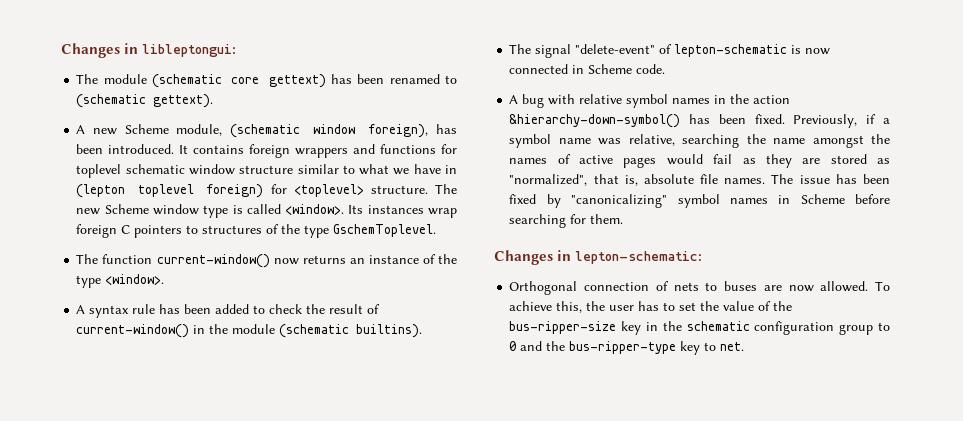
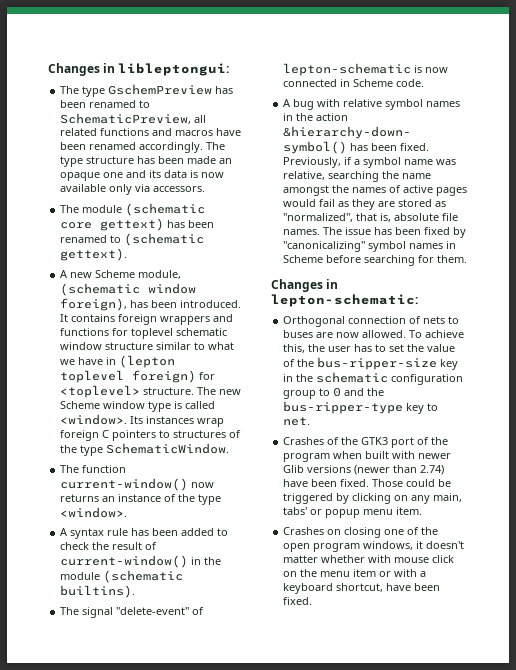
+ The type GschemPreview has been renamed to SchematicPreview, all related functions and macros have been renamed accordingly. The type structure has been made an opaque one and its data is now available only via accessors.
- Its instances wrap foreign C pointers to structures of the type GschemToplevel.
+ Its instances wrap foreign C pointers to structures of the type SchematicWindow.
+ Crashes of the GTK3 port of the program when built with newer Glib versions (newer than 2.74) have been fixed. Those could be triggered by clicking on any main, tabs' or popup menu item.
+ Crashes on closing one of the open program windows, it doesn't matter whether with mouse click on the menu item or with a keyboard shortcut, have been fixed.

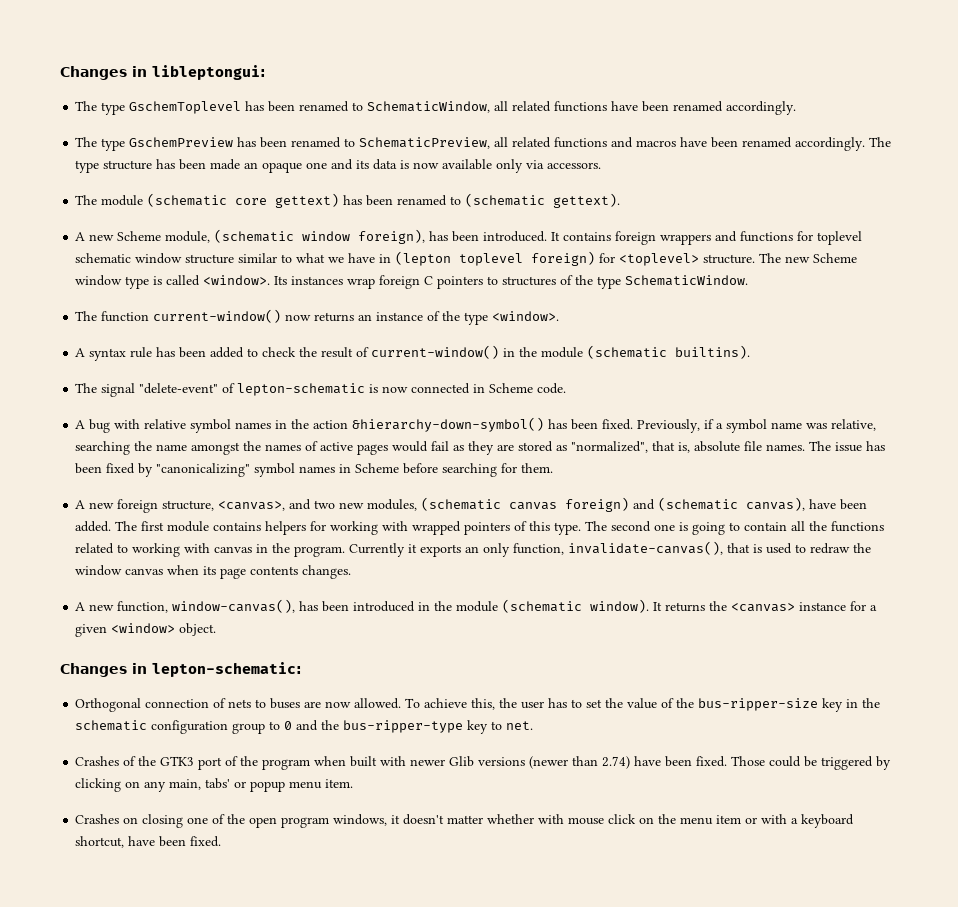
+ The type GschemToplevel has been renamed to SchematicWindow, all related functions have been renamed accordingly.
+ A new foreign structure, <canvas>, and two new modules, (schematic canvas foreign) and (schematic canvas), have been added. The first module contains helpers for working with wrapped pointers of this type. The second one is going to contain all the functions related to working with canvas in the program. Currently it exports an only function, invalidate-canvas(), that is used to redraw the window canvas when its page contents changes.
+ A new function, window-canvas(), has been introduced in the module (schematic window). It returns the <canvas> instance for a given <window> object.

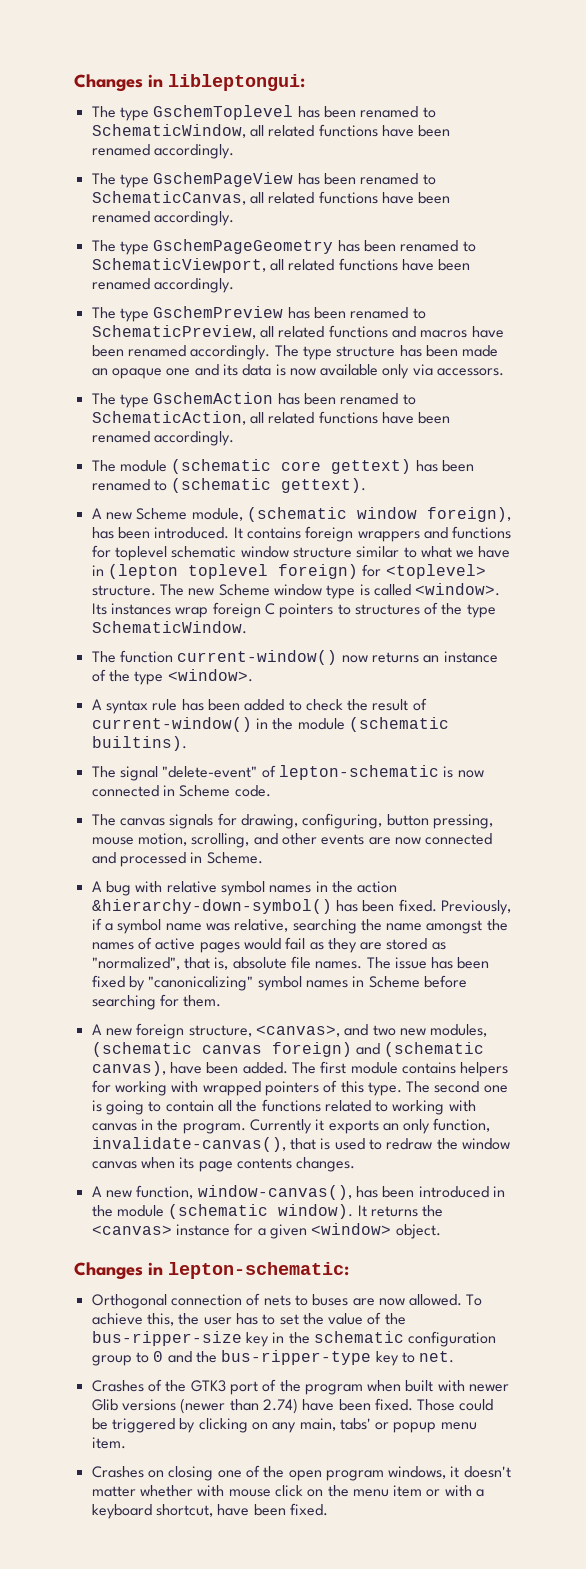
+ The type GschemPageView has been renamed to SchematicCanvas, all related functions have been renamed accordingly.
+ The type GschemPageGeometry has been renamed to SchematicViewport, all related functions have been renamed accordingly.
+ The type GschemAction has been renamed to SchematicAction, all related functions have been renamed accordingly.
+ The canvas signals for drawing, configuring, button pressing, mouse motion, scrolling, and other events are now connected and processed in Scheme.

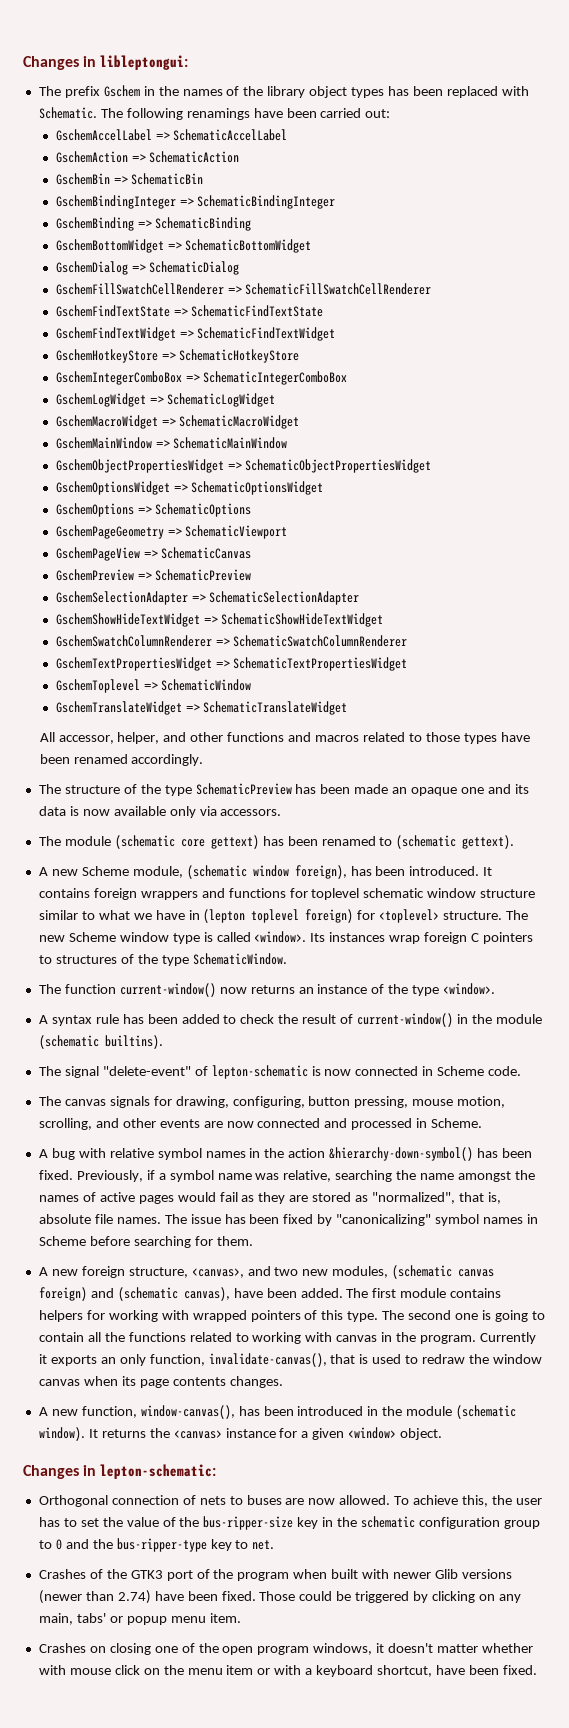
- The type GschemToplevel has been renamed to SchematicWindow, all related functions have been renamed accordingly.
- The type GschemPageView has been renamed to SchematicCanvas, all related functions have been renamed accordingly.
- The type GschemPageGeometry has been renamed to SchematicViewport, all related functions have been renamed accordingly.
- The type GschemPreview has been renamed to SchematicPreview, all related functions and macros have been renamed accordingly. The type structure has been made an opaque one and its data is now available only via accessors.
+ The prefix Gschem in the names of the library object types has been replaced with Schematic. The following renamings have been carried out:
+ GschemAccelLabel => SchematicAccelLabel
+ GschemAction => SchematicAction
+ GschemBin => SchematicBin
+ GschemBindingInteger => SchematicBindingInteger
+ GschemBinding => SchematicBinding
+ GschemBottomWidget => SchematicBottomWidget
+ GschemDialog => SchematicDialog
+ GschemFillSwatchCellRenderer => SchematicFillSwatchCellRenderer
+ GschemFindTextState => SchematicFindTextState
+ GschemFindTextWidget => SchematicFindTextWidget
+ GschemHotkeyStore => SchematicHotkeyStore
+ GschemIntegerComboBox => SchematicIntegerComboBox
+ GschemLogWidget => SchematicLogWidget
+ GschemMacroWidget => SchematicMacroWidget
+ GschemMainWindow => SchematicMainWindow
+ GschemObjectPropertiesWidget => SchematicObjectPropertiesWidget
+ GschemOptionsWidget => SchematicOptionsWidget
+ GschemOptions => SchematicOptions
+ GschemPageGeometry => SchematicViewport
+ GschemPageView => SchematicCanvas
+ GschemPreview => SchematicPreview
+ GschemSelectionAdapter => SchematicSelectionAdapter
+ GschemShowHideTextWidget => SchematicShowHideTextWidget
+ GschemSwatchColumnRenderer => SchematicSwatchColumnRenderer
+ GschemTextPropertiesWidget => SchematicTextPropertiesWidget
+ GschemToplevel => SchematicWindow
+ GschemTranslateWidget => SchematicTranslateWidget
+ All accessor, helper, and other functions and macros related to those types have been renamed accordingly.
+ The structure of the type SchematicPreview has been made an opaque one and its data is now available only via accessors.
- The type GschemAction has been renamed to SchematicAction, all related functions have been renamed accordingly.

